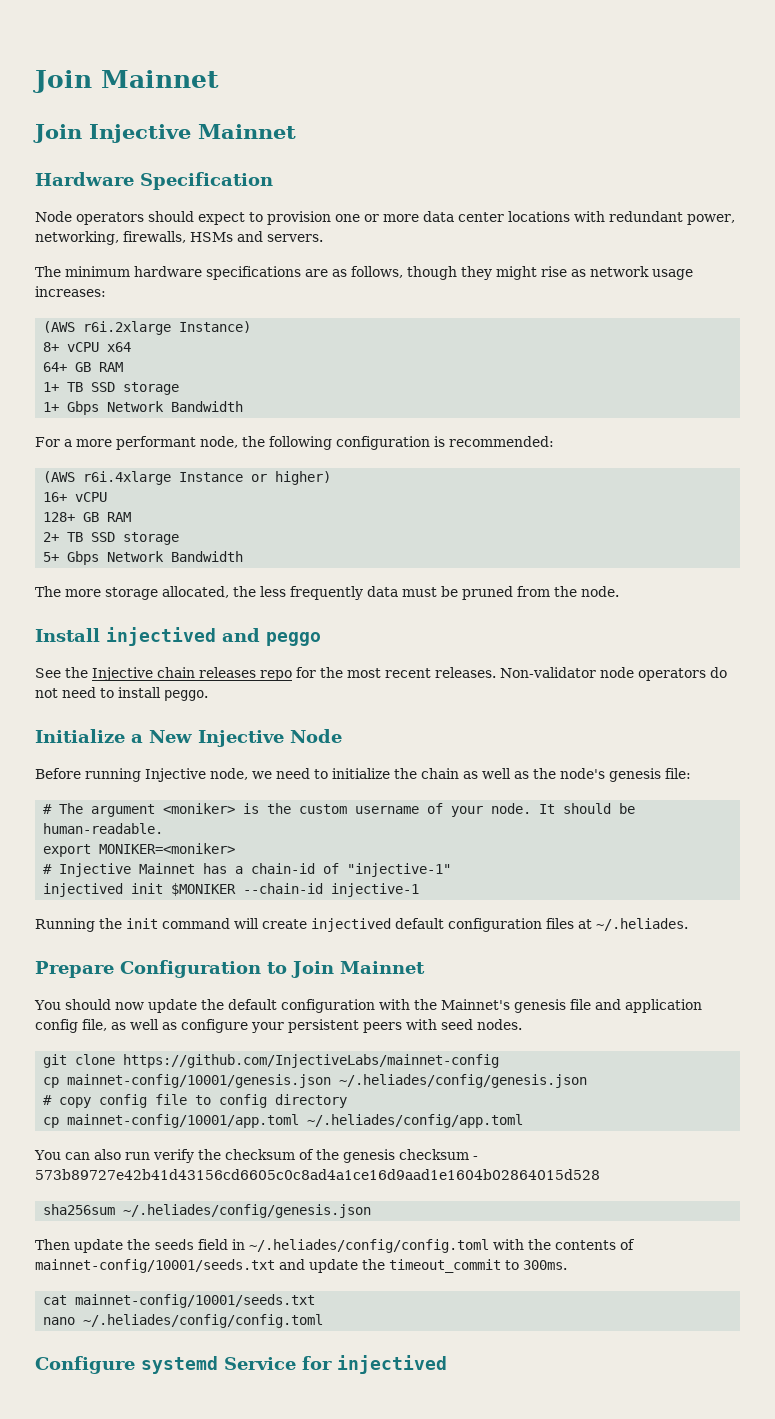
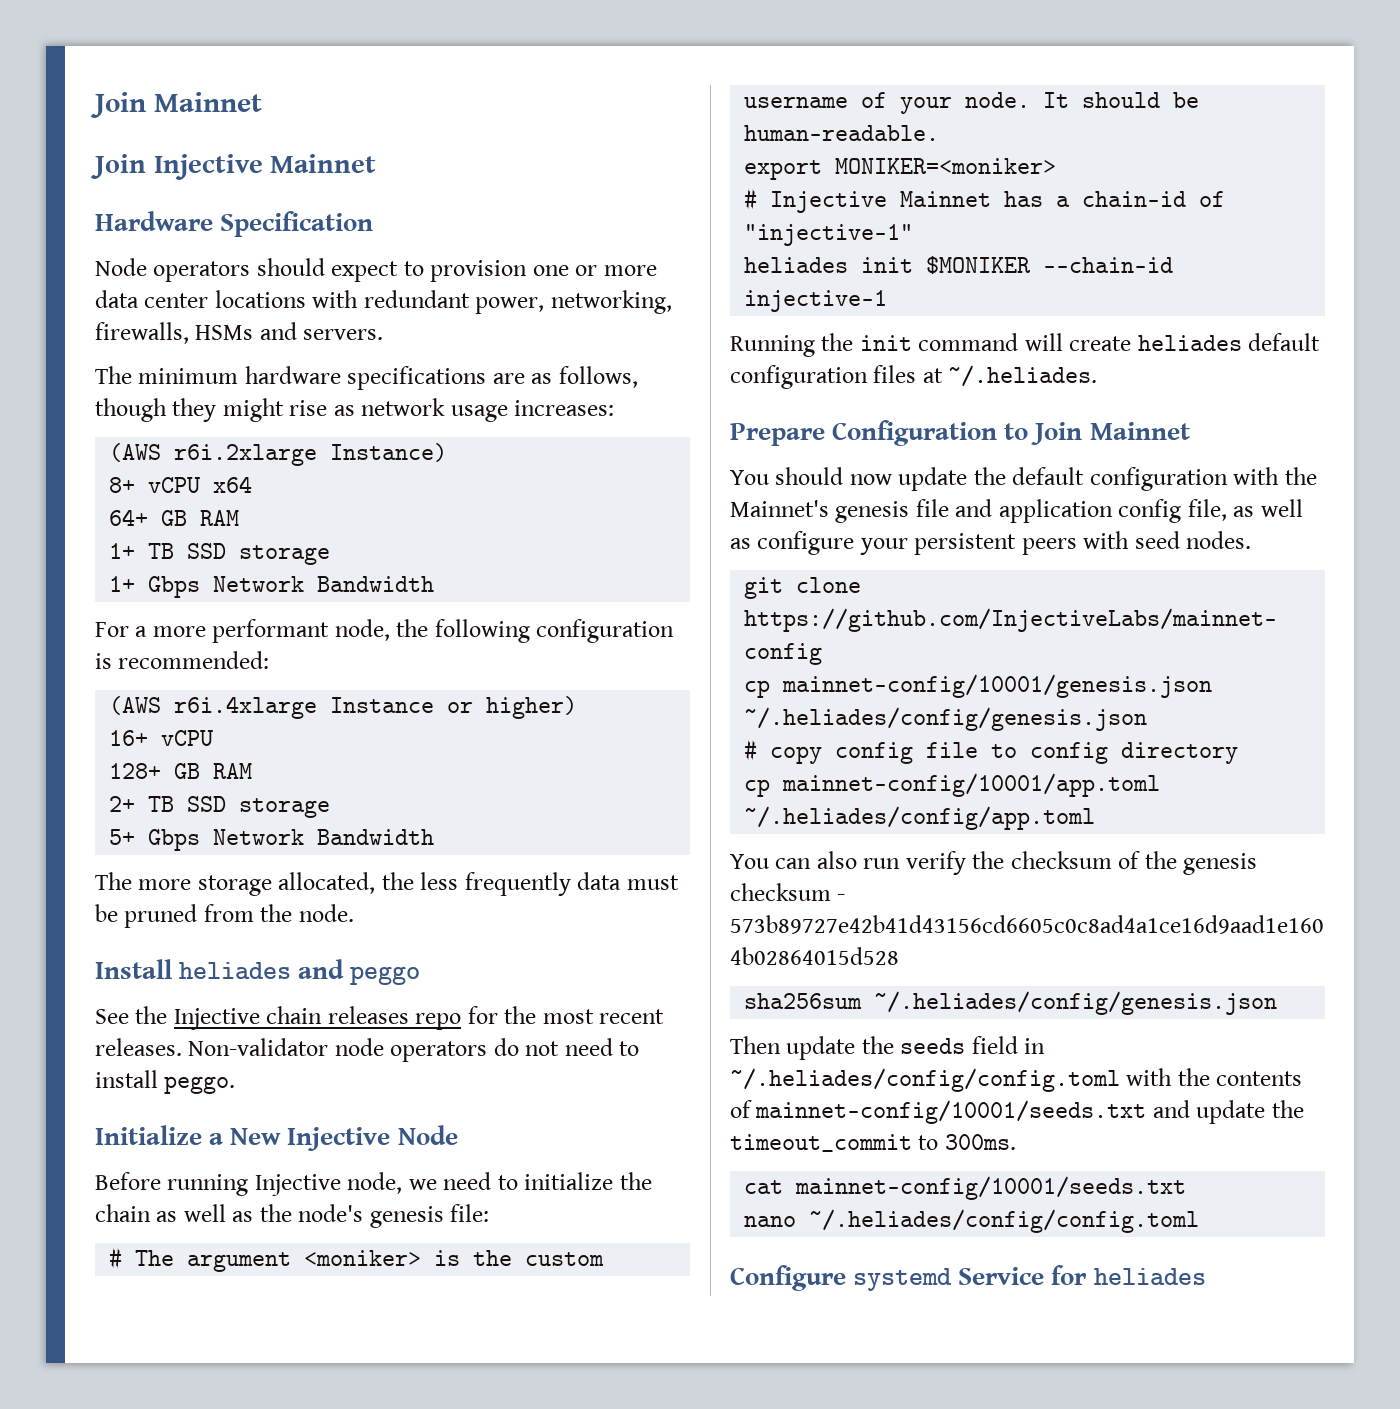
- Install injectived and peggo
+ Install heliades and peggo
- injectived init $MONIKER --chain-id injective-1
+ heliades init $MONIKER --chain-id injective-1
- Running the init command will create injectived default configuration files at ~/.heliades.
+ Running the init command will create heliades default configuration files at ~/.heliades.
- Configure systemd Service for injectived
+ Configure systemd Service for heliades

